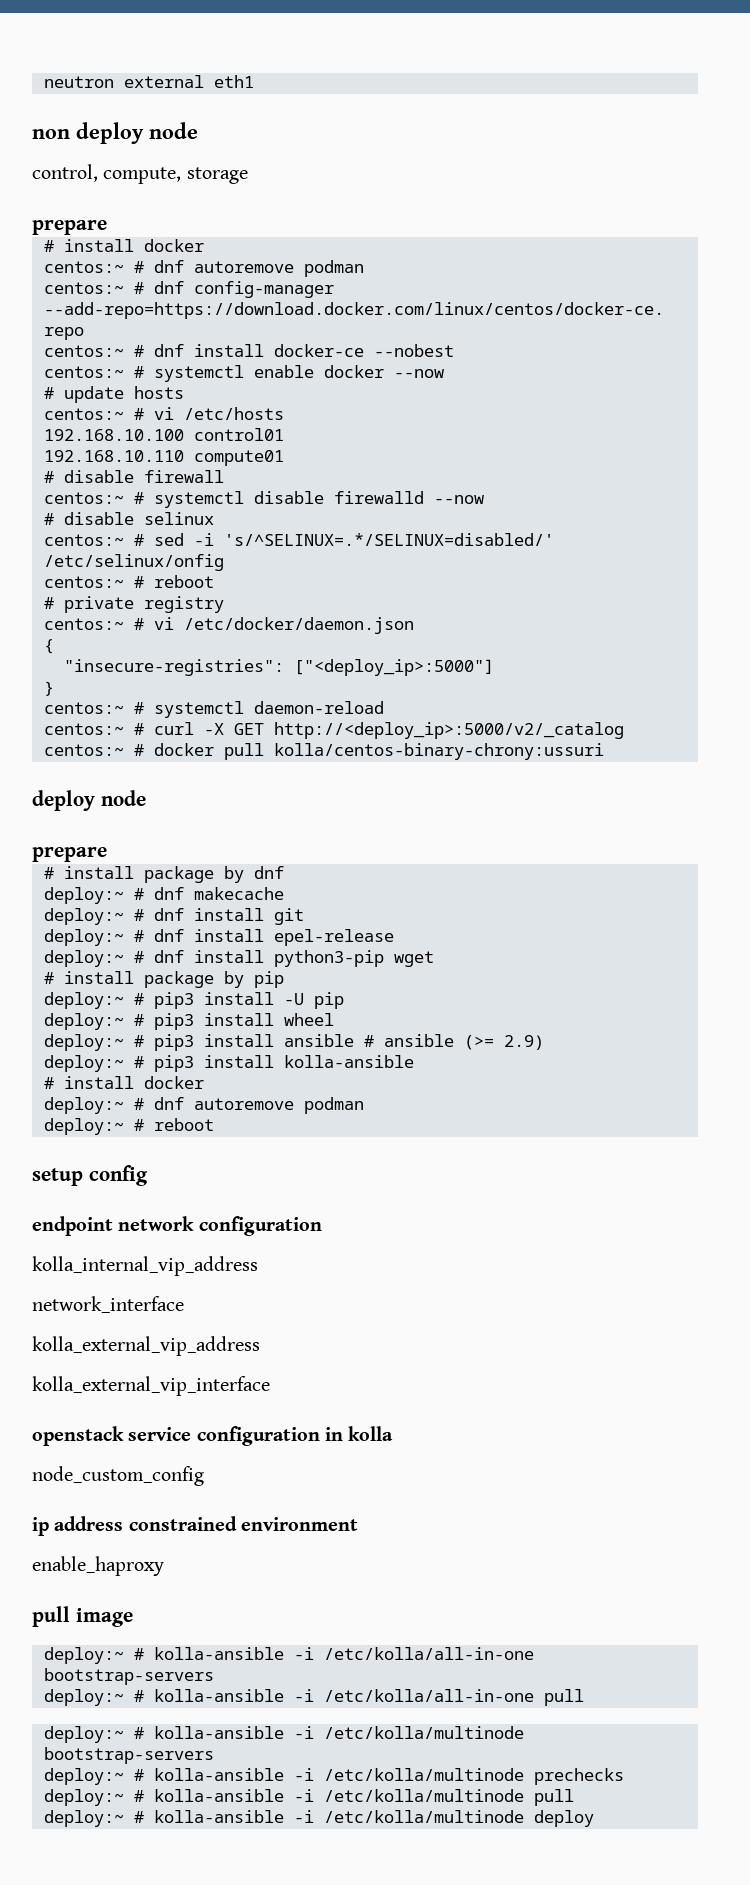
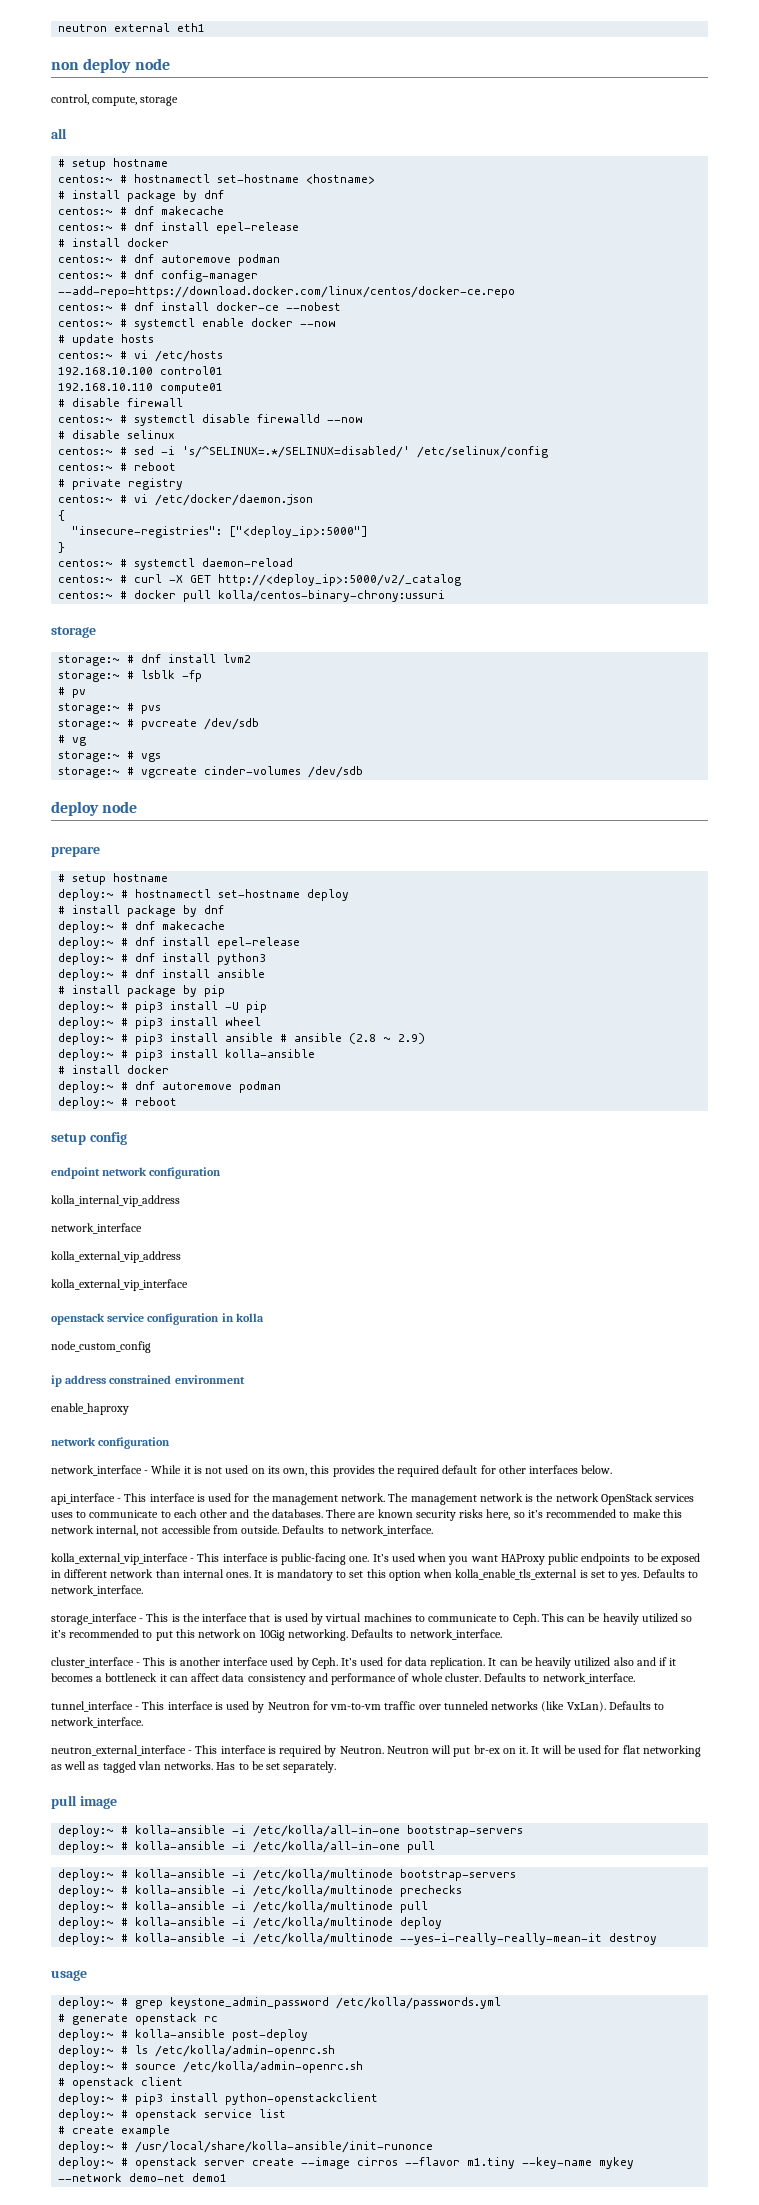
  control, compute, storage
- prepare
+ all
+ # setup hostname
+ centos:~ # hostnamectl set-hostname <hostname>
+ # install package by dnf
+ centos:~ # dnf makecache
+ centos:~ # dnf install epel-release
- centos:~ # sed -i 's/^SELINUX=.*/SELINUX=disabled/' /etc/selinux/onfig
+ centos:~ # sed -i 's/^SELINUX=.*/SELINUX=disabled/' /etc/selinux/config
  centos:~ # docker pull kolla/centos-binary-chrony:ussuri
+ storage
+ storage:~ # dnf install lvm2
+ storage:~ # lsblk -fp
+ # pv
+ storage:~ # pvs
+ storage:~ # pvcreate /dev/sdb
+ # vg
+ storage:~ # vgs
+ storage:~ # vgcreate cinder-volumes /dev/sdb
  deploy node
  prepare
+ # setup hostname
+ deploy:~ # hostnamectl set-hostname deploy
- deploy:~ # dnf install git
- deploy:~ # dnf install python3-pip wget
+ deploy:~ # dnf install python3
+ deploy:~ # dnf install ansible
- deploy:~ # pip3 install ansible # ansible (>= 2.9)
+ deploy:~ # pip3 install ansible # ansible (2.8 ~ 2.9)
  enable_haproxy
+ network configuration
+ network_interface - While it is not used on its own, this provides the required default for other interfaces below.
+ api_interface - This interface is used for the management network. The management network is the network OpenStack services uses to communicate to each other and the databases. There are known security risks here, so it’s recommended to make this network internal, not accessible from outside. Defaults to network_interface.
+ kolla_external_vip_interface - This interface is public-facing one. It’s used when you want HAProxy public endpoints to be exposed in different network than internal ones. It is mandatory to set this option when kolla_enable_tls_external is set to yes. Defaults to network_interface.
+ storage_interface - This is the interface that is used by virtual machines to communicate to Ceph. This can be heavily utilized so it’s recommended to put this network on 10Gig networking. Defaults to network_interface.
+ cluster_interface - This is another interface used by Ceph. It’s used for data replication. It can be heavily utilized also and if it becomes a bottleneck it can affect data consistency and performance of whole cluster. Defaults to network_interface.
+ tunnel_interface - This interface is used by Neutron for vm-to-vm traffic over tunneled networks (like VxLan). Defaults to network_interface.
+ neutron_external_interface - This interface is required by Neutron. Neutron will put br-ex on it. It will be used for flat networking as well as tagged vlan networks. Has to be set separately.
+ deploy:~ # kolla-ansible -i /etc/kolla/multinode --yes-i-really-really-mean-it destroy
+ usage
+ deploy:~ # grep keystone_admin_password /etc/kolla/passwords.yml
+ # generate openstack rc
+ deploy:~ # kolla-ansible post-deploy
+ deploy:~ # ls /etc/kolla/admin-openrc.sh
+ deploy:~ # source /etc/kolla/admin-openrc.sh
+ # openstack client
+ deploy:~ # pip3 install python-openstackclient
+ deploy:~ # openstack service list
+ # create example
+ deploy:~ # /usr/local/share/kolla-ansible/init-runonce
+ deploy:~ # openstack server create --image cirros --flavor m1.tiny --key-name mykey --network demo-net demo1

